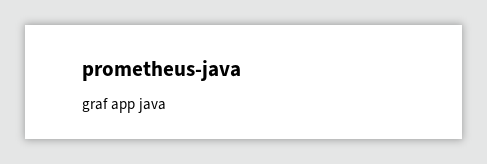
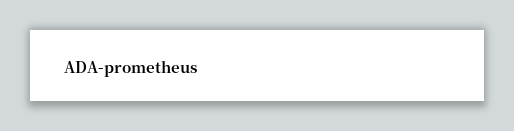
- prometheus-java
- graf app java
+ ADA-prometheus

